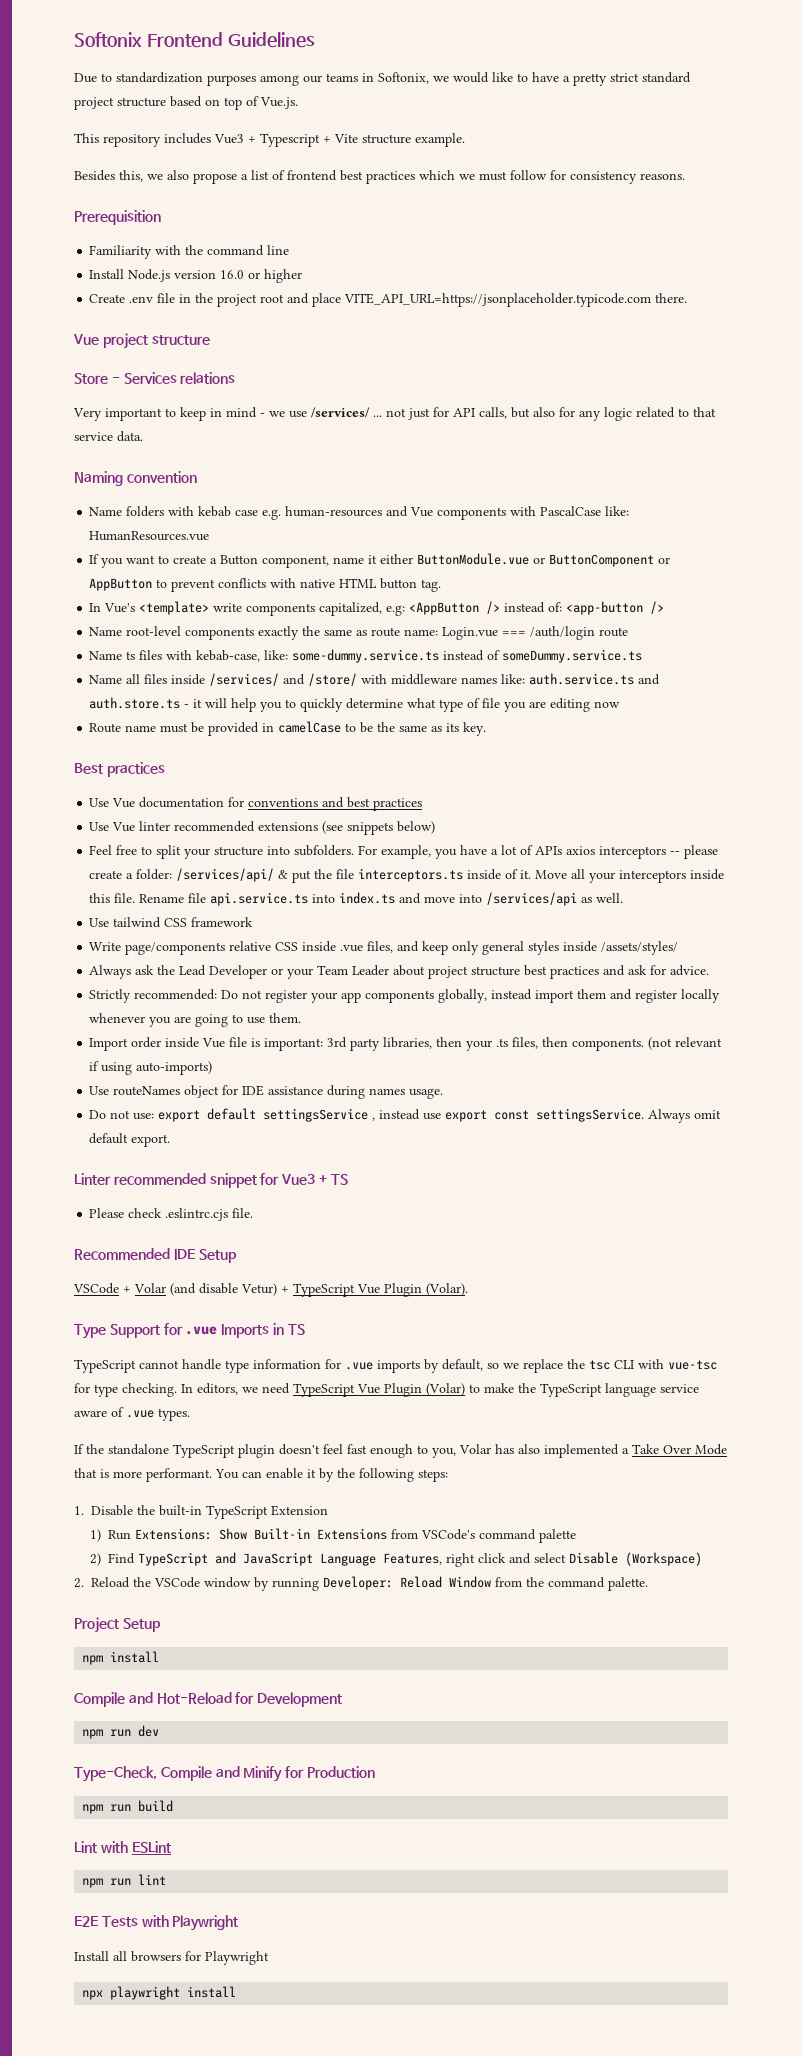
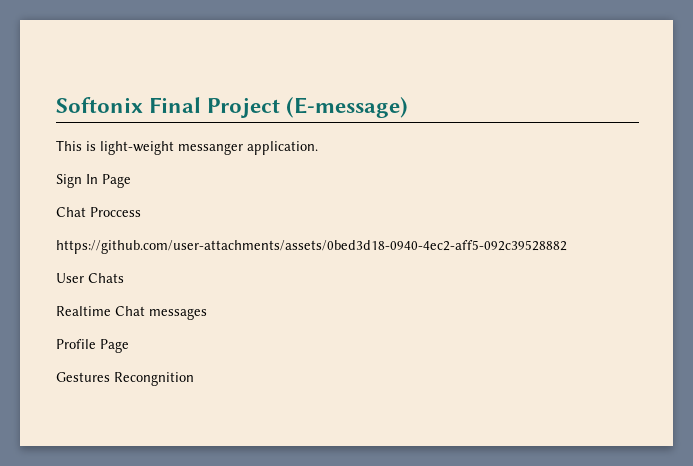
- Softonix Frontend Guidelines
- Due to standardization purposes among our teams in Softonix, we would like to have a pretty strict standard project structure based on top of Vue.js.
- This repository includes Vue3 + Typescript + Vite structure example.
- Besides this, we also propose a list of frontend best practices which we must follow for consistency reasons.
- Prerequisition
- Familiarity with the command line
- Install Node.js version 16.0 or higher
- Create .env file in the project root and place VITE_API_URL=https://jsonplaceholder.typicode.com there.
- Vue project structure
- Store - Services relations
- Very important to keep in mind - we use /services/ ... not just for API calls, but also for any logic related to that service data.
- Naming convention
- Name folders with kebab case e.g. human-resources and Vue components with PascalCase like: HumanResources.vue
- If you want to create a Button component, name it either ButtonModule.vue or ButtonComponent or AppButton to prevent conflicts with native HTML button tag.
- In Vue's <template> write components capitalized, e.g: <AppButton /> instead of: <app-button />
- Name root-level components exactly the same as route name: Login.vue === /auth/login route
- Name ts files with kebab-case, like: some-dummy.service.ts instead of someDummy.service.ts
- Name all files inside /services/ and /store/ with middleware names like: auth.service.ts and auth.store.ts - it will help you to quickly determine what type of file you are editing now
- Route name must be provided in camelCase to be the same as its key.
- Best practices
- Use Vue documentation for conventions and best practices
- Use Vue linter recommended extensions (see snippets below)
- Feel free to split your structure into subfolders. For example, you have a lot of APIs axios interceptors -- please create a folder: /services/api/ & put the file interceptors.ts inside of it. Move all your interceptors inside this file. Rename file api.service.ts into index.ts and move into /services/api as well.
- Use tailwind CSS framework
- Write page/components relative CSS inside .vue files, and keep only general styles inside /assets/styles/
- Always ask the Lead Developer or your Team Leader about project structure best practices and ask for advice.
- Strictly recommended: Do not register your app components globally, instead import them and register locally whenever you are going to use them.
- Import order inside Vue file is important: 3rd party libraries, then your .ts files, then components. (not relevant if using auto-imports)
- Use routeNames object for IDE assistance during names usage.
- Do not use: export default settingsService , instead use export const settingsService. Always omit default export.
- Linter recommended snippet for Vue3 + TS
- Please check .eslintrc.cjs file.
- Recommended IDE Setup
- VSCode + Volar (and disable Vetur) + TypeScript Vue Plugin (Volar).
- Type Support for .vue Imports in TS
- TypeScript cannot handle type information for .vue imports by default, so we replace the tsc CLI with vue-tsc for type checking. In editors, we need TypeScript Vue Plugin (Volar) to make the TypeScript language service aware of .vue types.
- If the standalone TypeScript plugin doesn't feel fast enough to you, Volar has also implemented a Take Over Mode that is more performant. You can enable it by the following steps:
- 1. Disable the built-in TypeScript Extension
- 1) Run Extensions: Show Built-in Extensions from VSCode's command palette
- 2) Find TypeScript and JavaScript Language Features, right click and select Disable (Workspace)
- 2. Reload the VSCode window by running Developer: Reload Window from the command palette.
- Project Setup
- npm install
- Compile and Hot-Reload for Development
- npm run dev
- Type-Check, Compile and Minify for Production
- npm run build
- Lint with ESLint
- npm run lint
- E2E Tests with Playwright
- Install all browsers for Playwright
- npx playwright install
+ Softonix Final Project (E-message)
+ This is light-weight messanger application.
+ Sign In Page
+ Chat Proccess
+ https://github.com/user-attachments/assets/0bed3d18-0940-4ec2-aff5-092c39528882
+ User Chats
+ Realtime Chat messages
+ Profile Page
+ Gestures Recongnition

